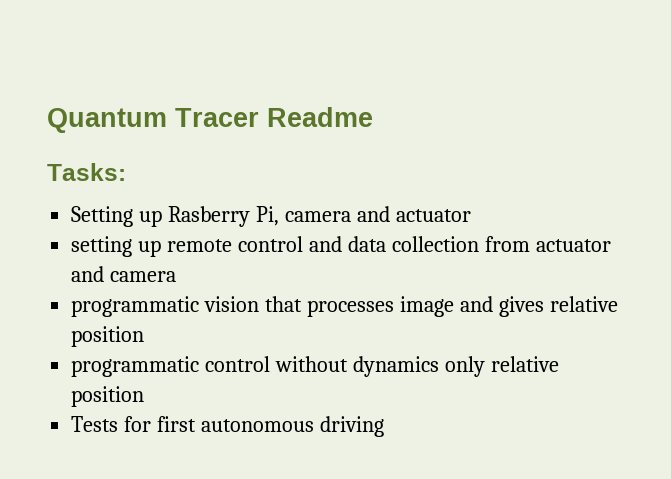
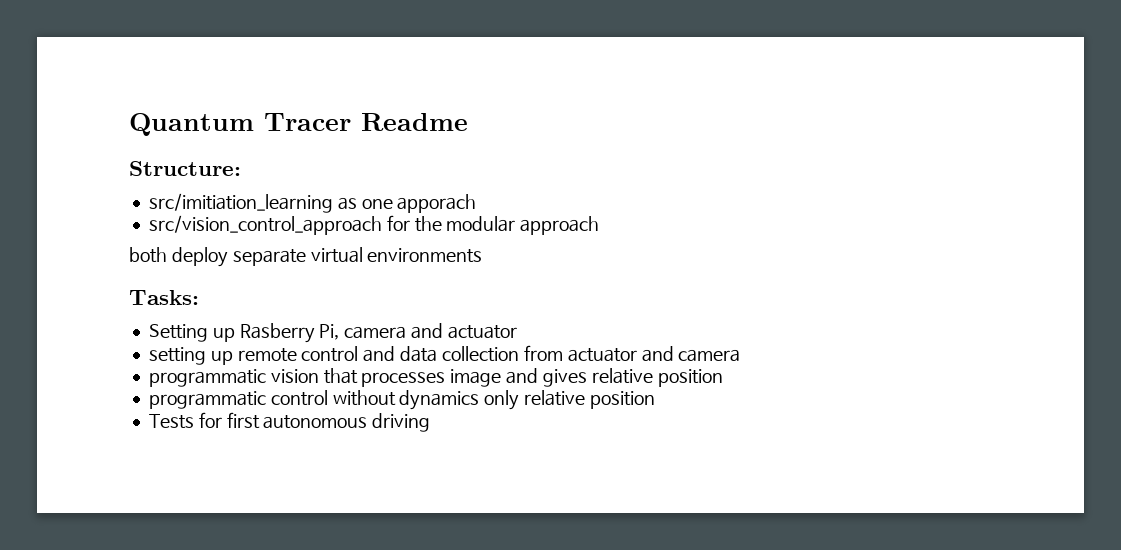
+ Structure:
+ src/imitiation_learning as one apporach
+ src/vision_control_approach for the modular approach
+ both deploy separate virtual environments

